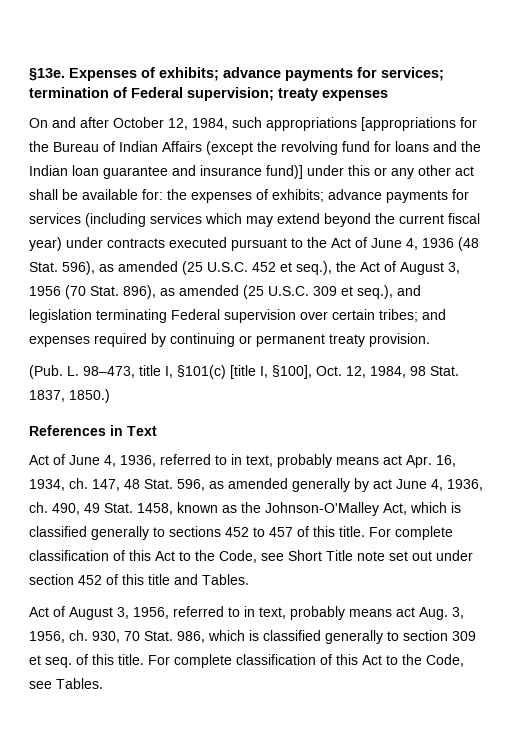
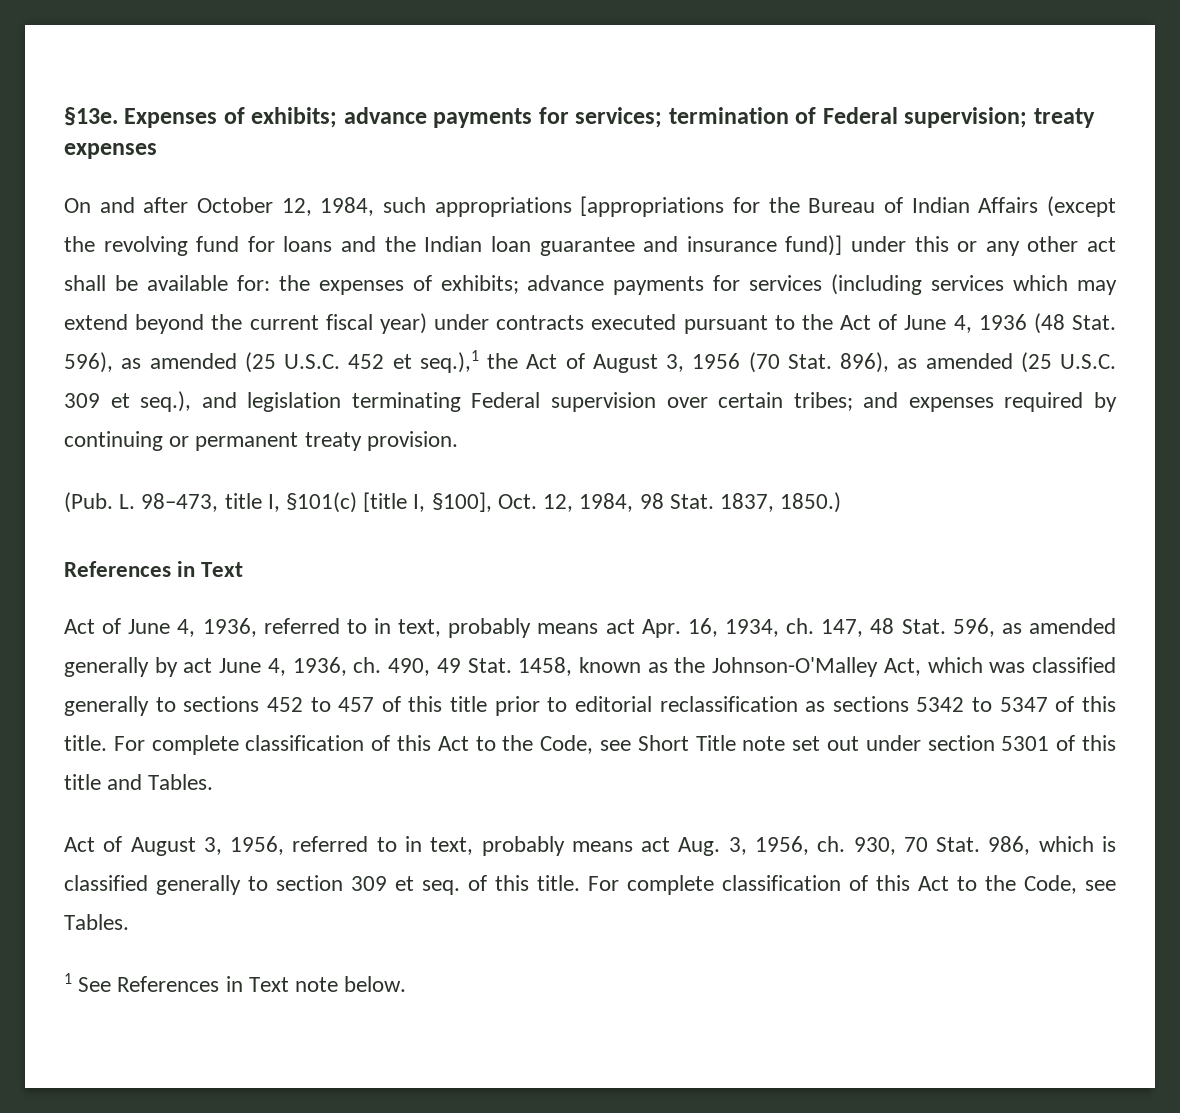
- 596), as amended (25 U.S.C. 452 et seq.), the Act of August 3, 1956 (70 Stat.
+ 596), as amended (25 U.S.C. 452 et seq.),1 the Act of August 3, 1956 (70 Stat.
- 1458, known as the Johnson-O'Malley Act, which is classified generally to sections 452 to 457 of this title.
+ 1458, known as the Johnson-O'Malley Act, which was classified generally to sections 452 to 457 of this title prior to editorial reclassification as sections 5342 to 5347 of this title.
- For complete classification of this Act to the Code, see Short Title note set out under section 452 of this title and Tables.
+ For complete classification of this Act to the Code, see Short Title note set out under section 5301 of this title and Tables.
+ 1 See References in Text note below.

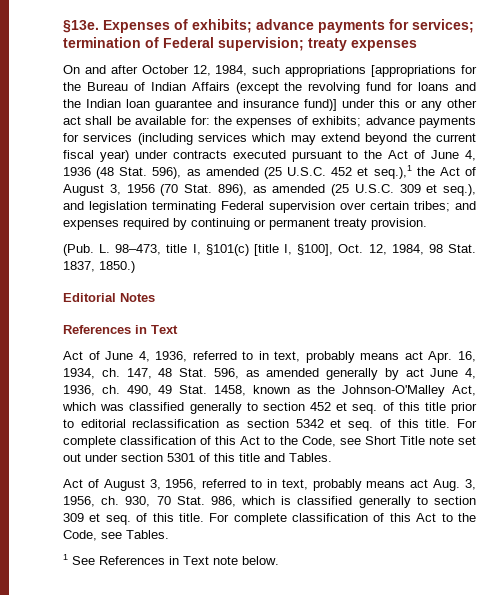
+ Editorial Notes
- 1458, known as the Johnson-O'Malley Act, which was classified generally to sections 452 to 457 of this title prior to editorial reclassification as sections 5342 to 5347 of this title.
+ 1458, known as the Johnson-O'Malley Act, which was classified generally to section 452 et seq. of this title prior to editorial reclassification as section 5342 et seq. of this title.

